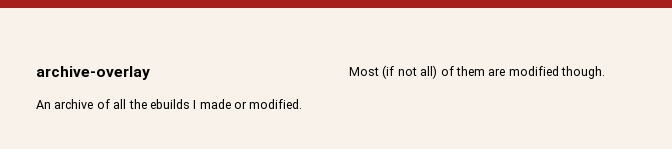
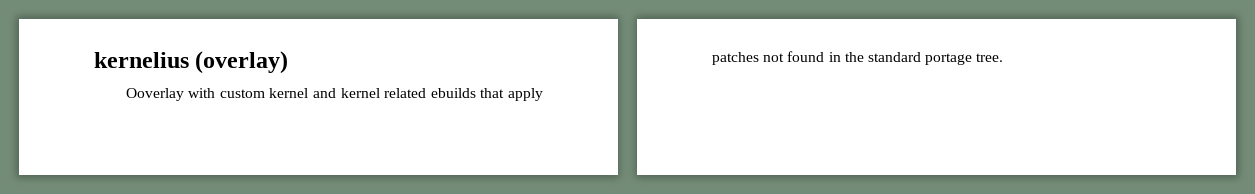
- archive-overlay
- An archive of all the ebuilds I made or modified. Most (if not all) of them are modified though.
+ kernelius (overlay)
+ Ooverlay with custom kernel and kernel related ebuilds that apply patches not found in the standard portage tree.

